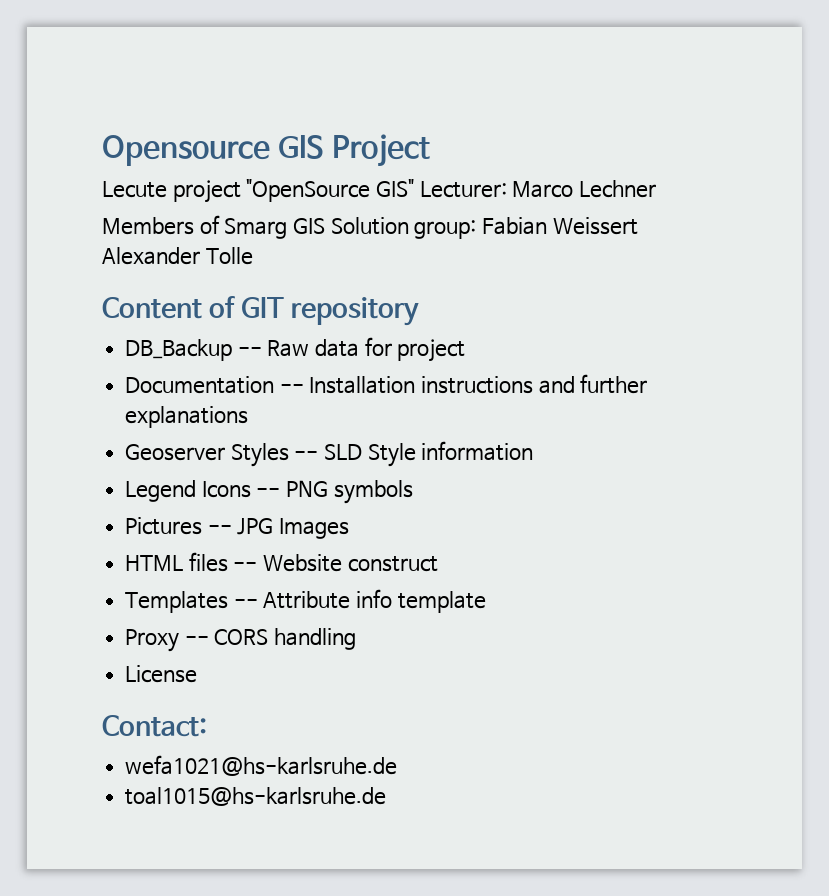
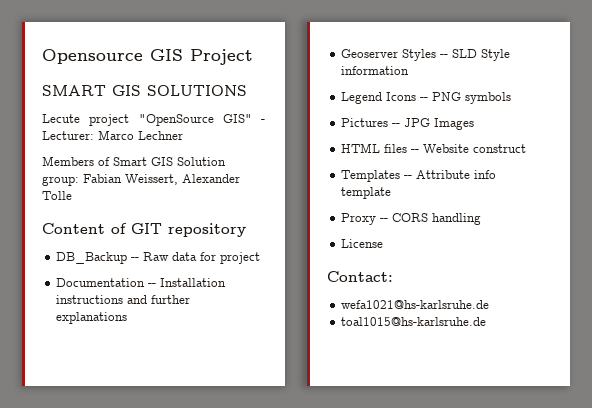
+ SMART GIS SOLUTIONS
- Lecute project "OpenSource GIS" Lecturer: Marco Lechner
+ Lecute project "OpenSource GIS" - Lecturer: Marco Lechner
- Members of Smarg GIS Solution group: Fabian Weissert Alexander Tolle
+ Members of Smart GIS Solution group: Fabian Weissert, Alexander Tolle

